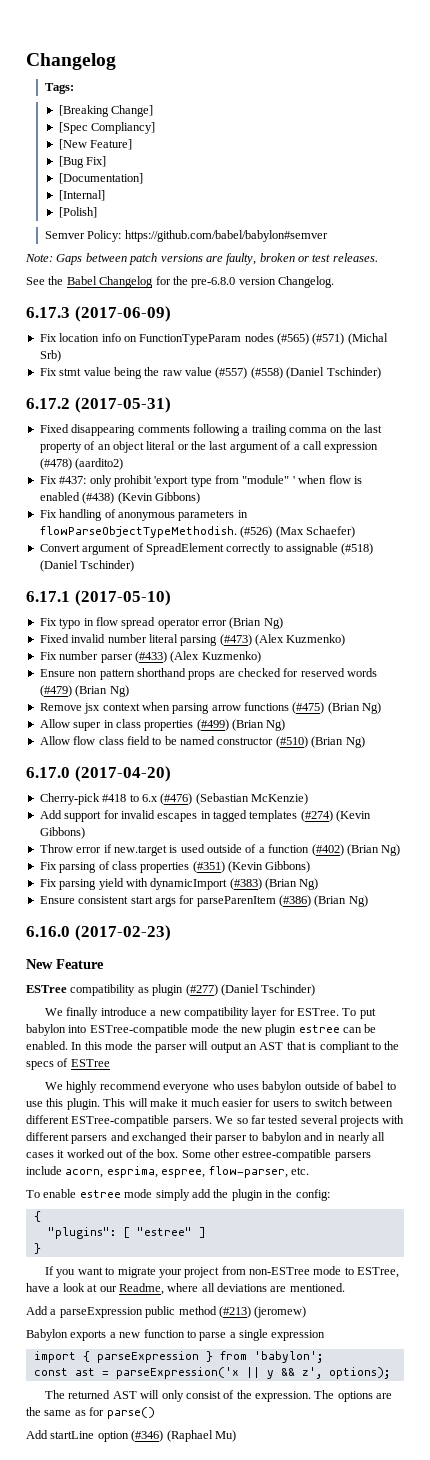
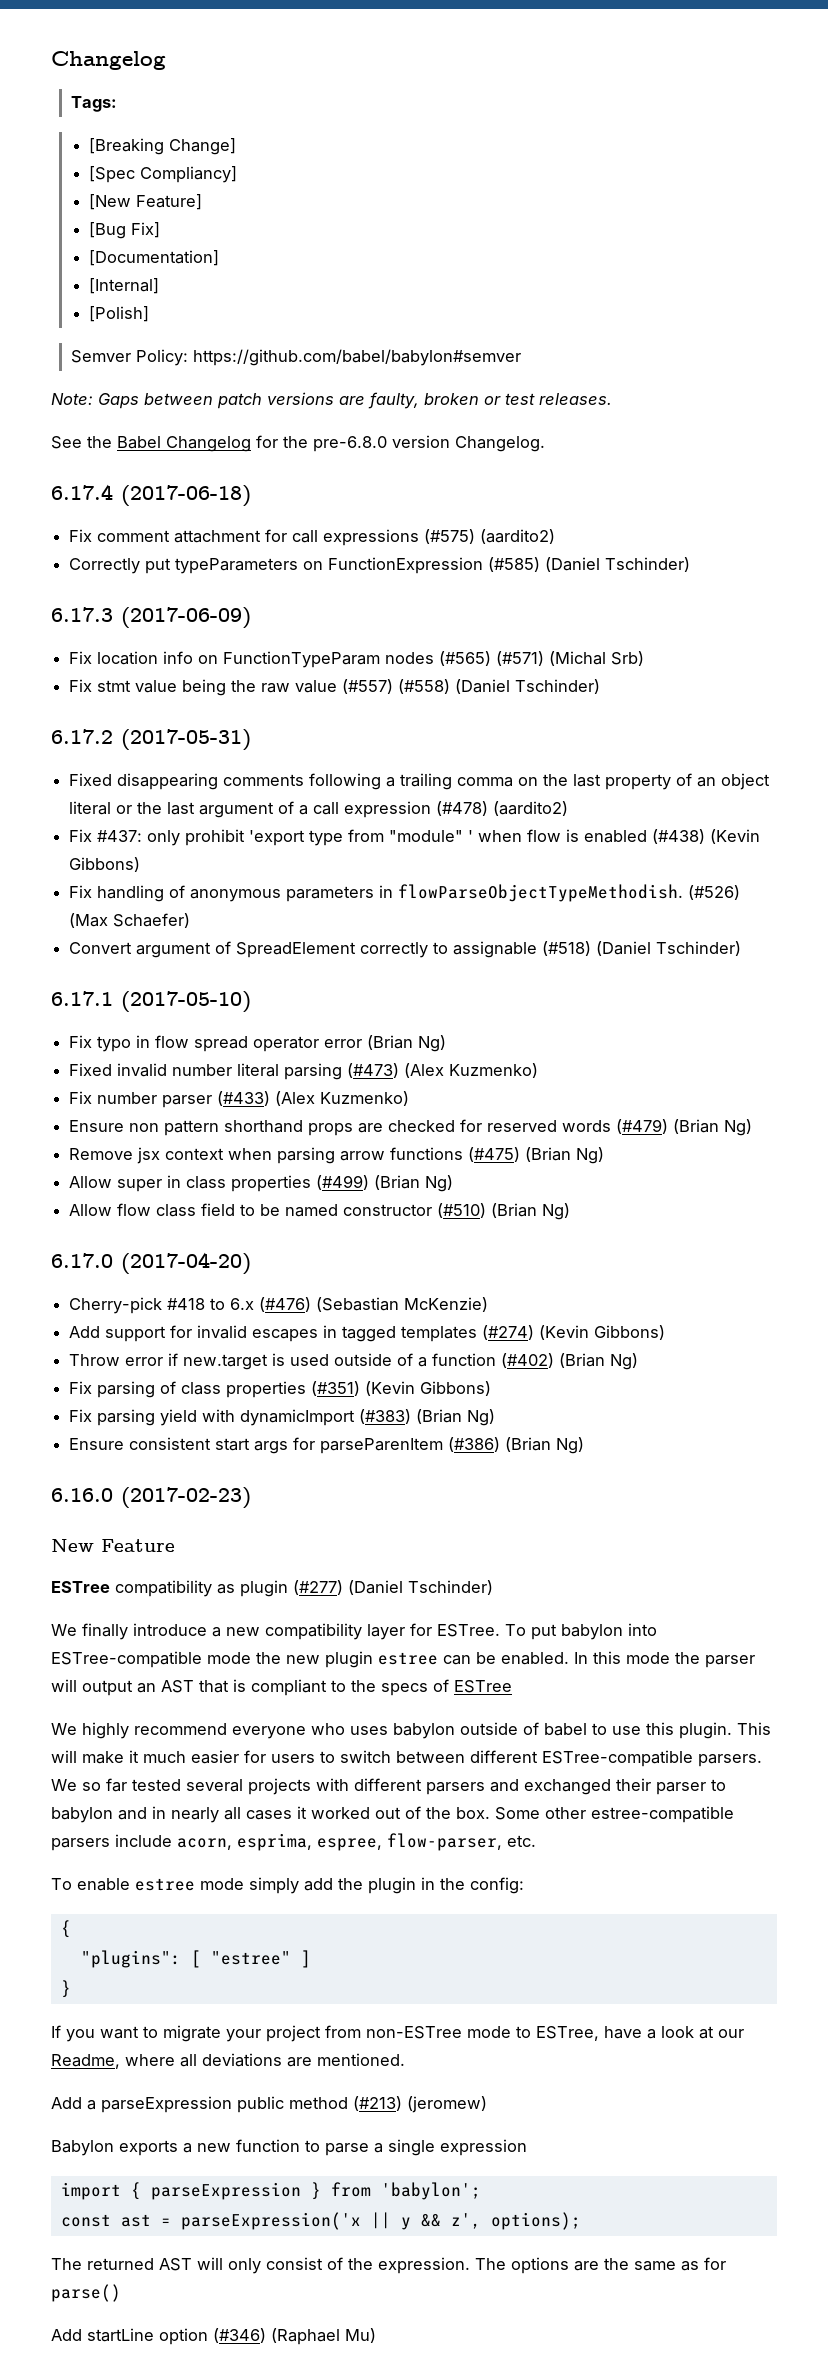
+ 6.17.4 (2017-06-18)
+ Fix comment attachment for call expressions (#575) (aardito2)
+ Correctly put typeParameters on FunctionExpression (#585) (Daniel Tschinder)

